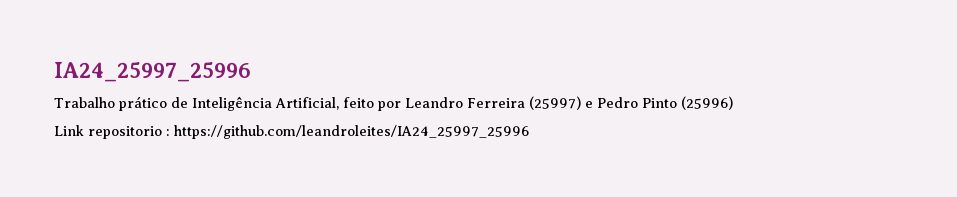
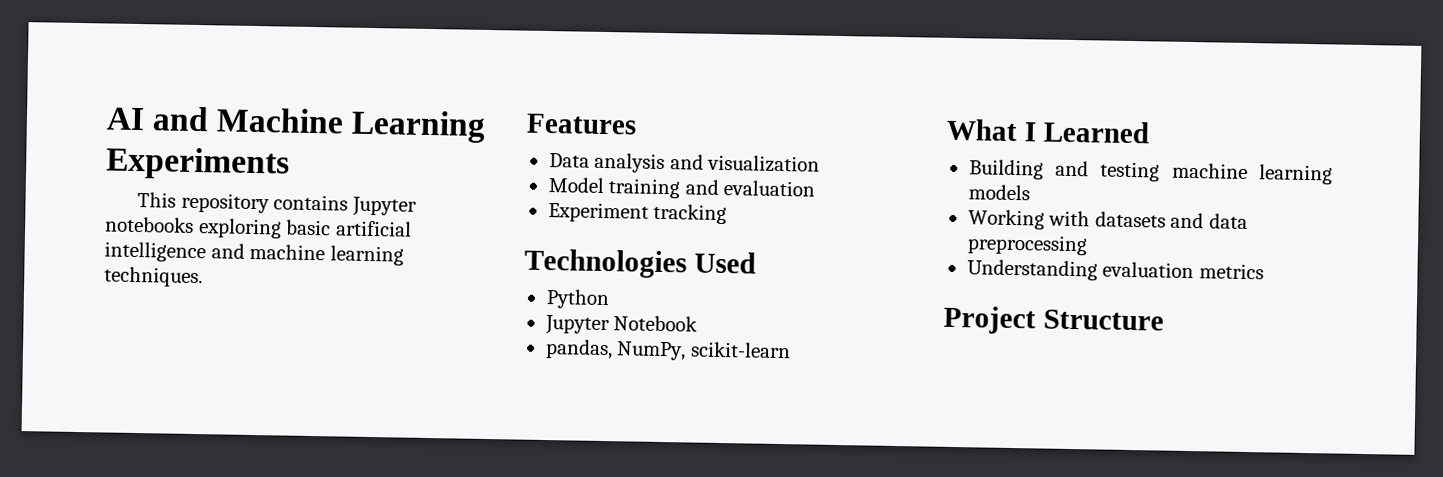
- IA24_25997_25996
- Trabalho prático de Inteligência Artificial, feito por Leandro Ferreira (25997) e Pedro Pinto (25996)
- Link repositorio : https://github.com/leandroleites/IA24_25997_25996
+ AI and Machine Learning Experiments
+ This repository contains Jupyter notebooks exploring basic artificial intelligence and machine learning techniques.
+ Features
+ Data analysis and visualization
+ Model training and evaluation
+ Experiment tracking
+ Technologies Used
+ Python
+ Jupyter Notebook
+ pandas, NumPy, scikit-learn
+ What I Learned
+ Building and testing machine learning models
+ Working with datasets and data preprocessing
+ Understanding evaluation metrics
+ Project Structure

